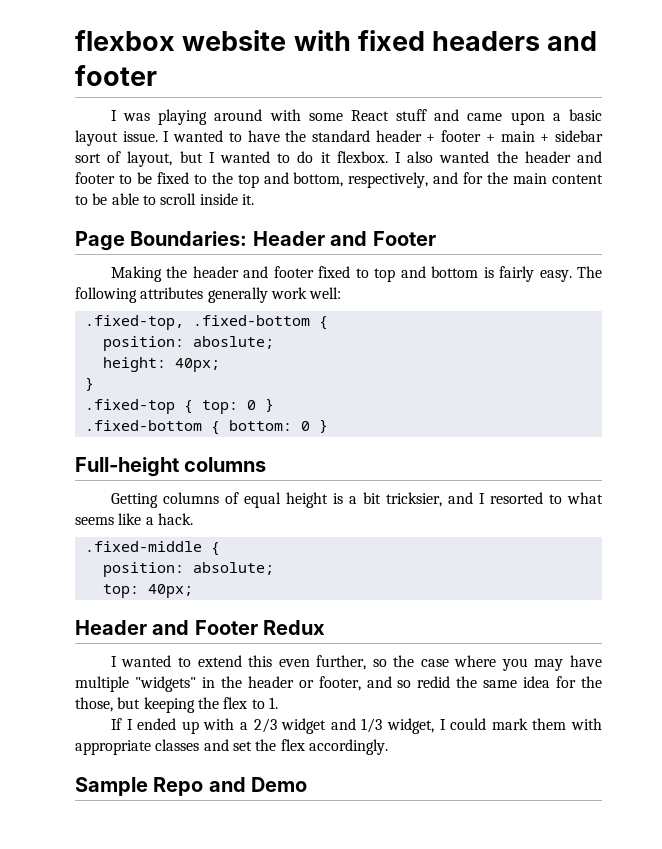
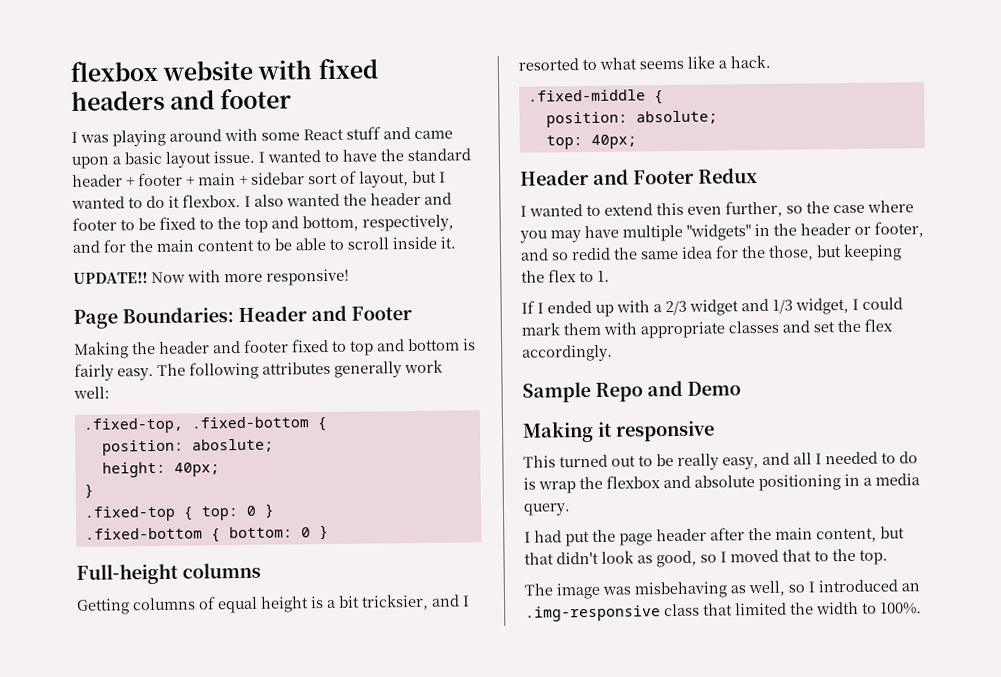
+ UPDATE!! Now with more responsive!
+ Making it responsive
+ This turned out to be really easy, and all I needed to do is wrap the flexbox and absolute positioning in a media query.
+ I had put the page header after the main content, but that didn't look as good, so I moved that to the top.
+ The image was misbehaving as well, so I introduced an .img-responsive class that limited the width to 100%.

